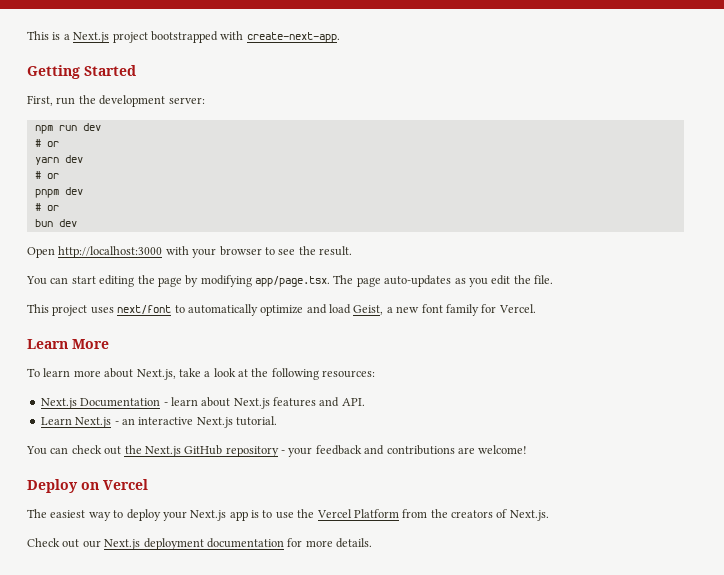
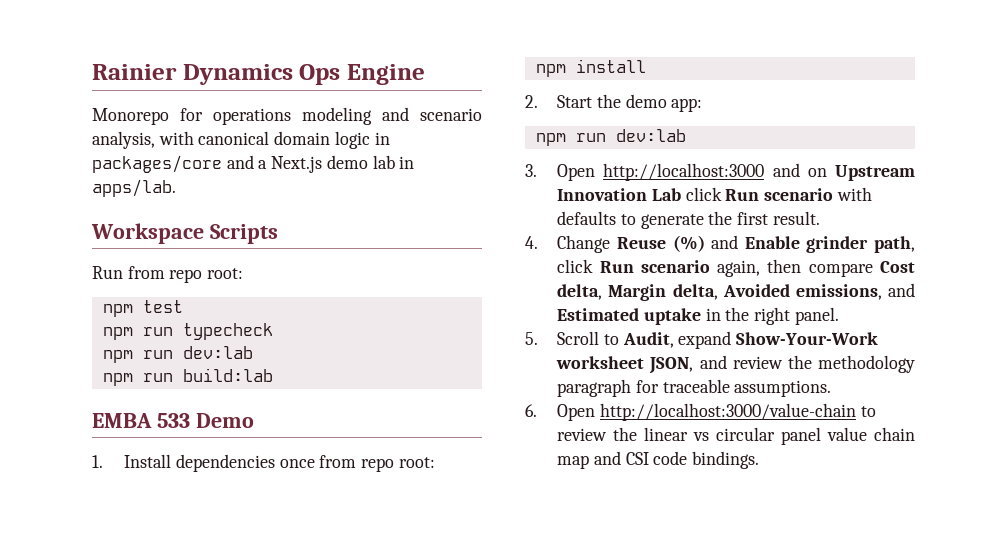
- This is a Next.js project bootstrapped with create-next-app.
- Getting Started
- First, run the development server:
- npm run dev
- # or
- yarn dev
- # or
- pnpm dev
- # or
- bun dev
- Open http://localhost:3000 with your browser to see the result.
- You can start editing the page by modifying app/page.tsx. The page auto-updates as you edit the file.
- This project uses next/font to automatically optimize and load Geist, a new font family for Vercel.
- Learn More
- To learn more about Next.js, take a look at the following resources:
- Next.js Documentation - learn about Next.js features and API.
- Learn Next.js - an interactive Next.js tutorial.
- You can check out the Next.js GitHub repository - your feedback and contributions are welcome!
- Deploy on Vercel
- The easiest way to deploy your Next.js app is to use the Vercel Platform from the creators of Next.js.
- Check out our Next.js deployment documentation for more details.
+ Rainier Dynamics Ops Engine
+ Monorepo for operations modeling and scenario analysis, with canonical domain logic in packages/core and a Next.js demo lab in apps/lab.
+ Workspace Scripts
+ Run from repo root:
+ npm test
+ npm run typecheck
+ npm run dev:lab
+ npm run build:lab
+ EMBA 533 Demo
+ 1. Install dependencies once from repo root:
+ npm install
+ 2. Start the demo app:
+ npm run dev:lab
+ 3. Open http://localhost:3000 and on Upstream Innovation Lab click Run scenario with defaults to generate the first result.
+ 4. Change Reuse (%) and Enable grinder path, click Run scenario again, then compare Cost delta, Margin delta, Avoided emissions, and Estimated uptake in the right panel.
+ 5. Scroll to Audit, expand Show-Your-Work worksheet JSON, and review the methodology paragraph for traceable assumptions.
+ 6. Open http://localhost:3000/value-chain to review the linear vs circular panel value chain map and CSI code bindings.

